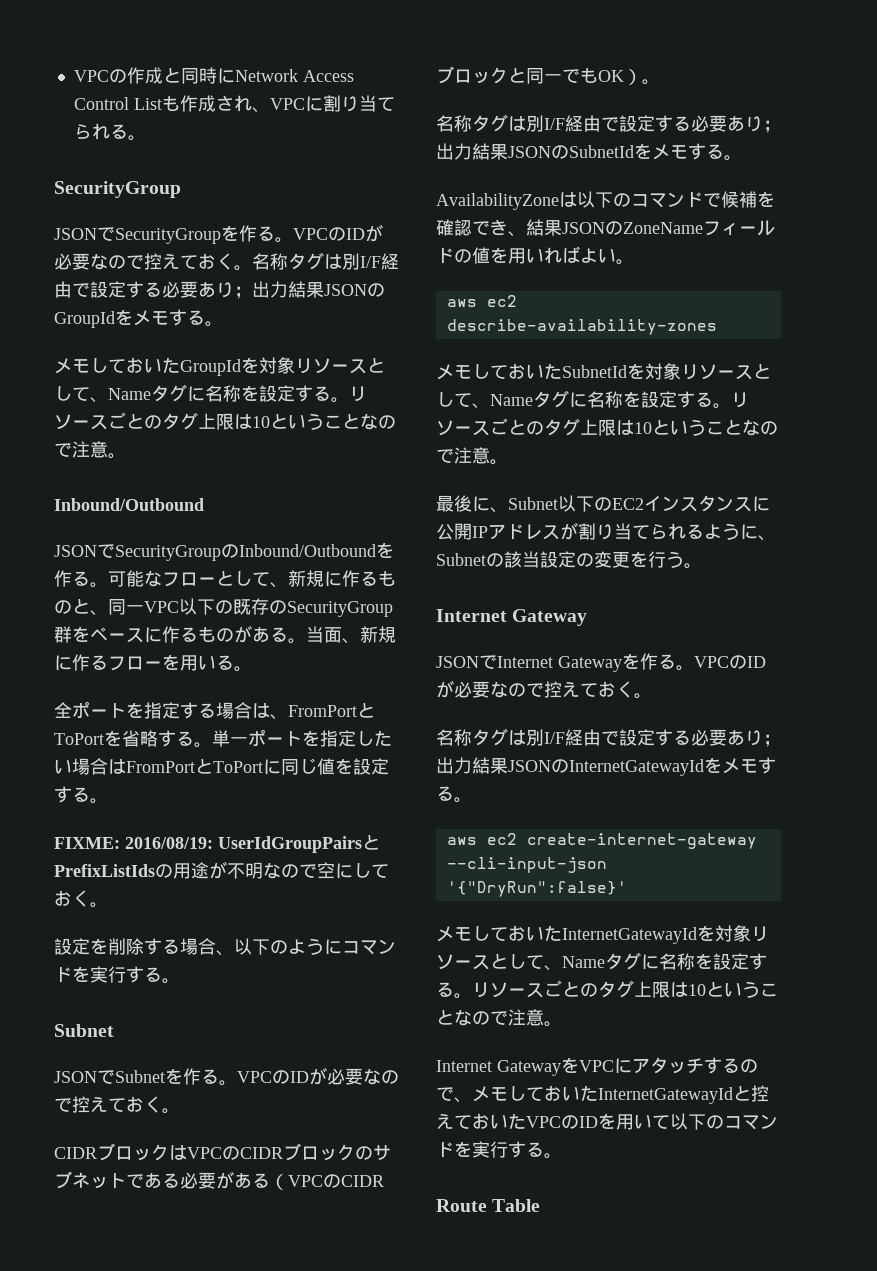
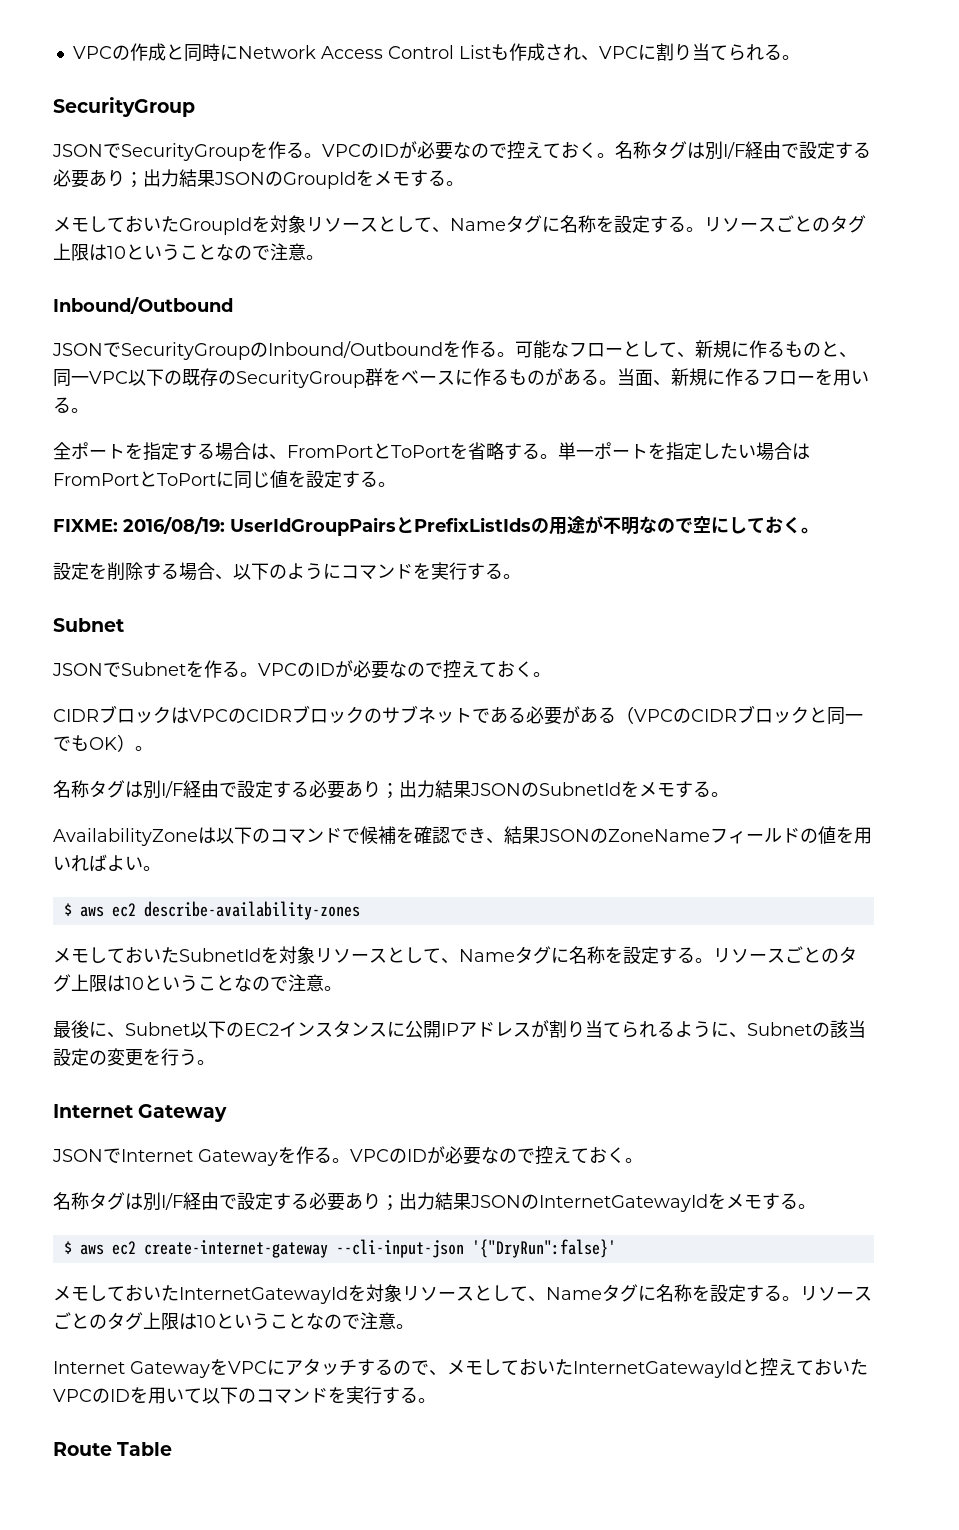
- aws ec2 describe-availability-zones
+ $ aws ec2 describe-availability-zones
- aws ec2 create-internet-gateway --cli-input-json '{"DryRun":false}'
+ $ aws ec2 create-internet-gateway --cli-input-json '{"DryRun":false}'

